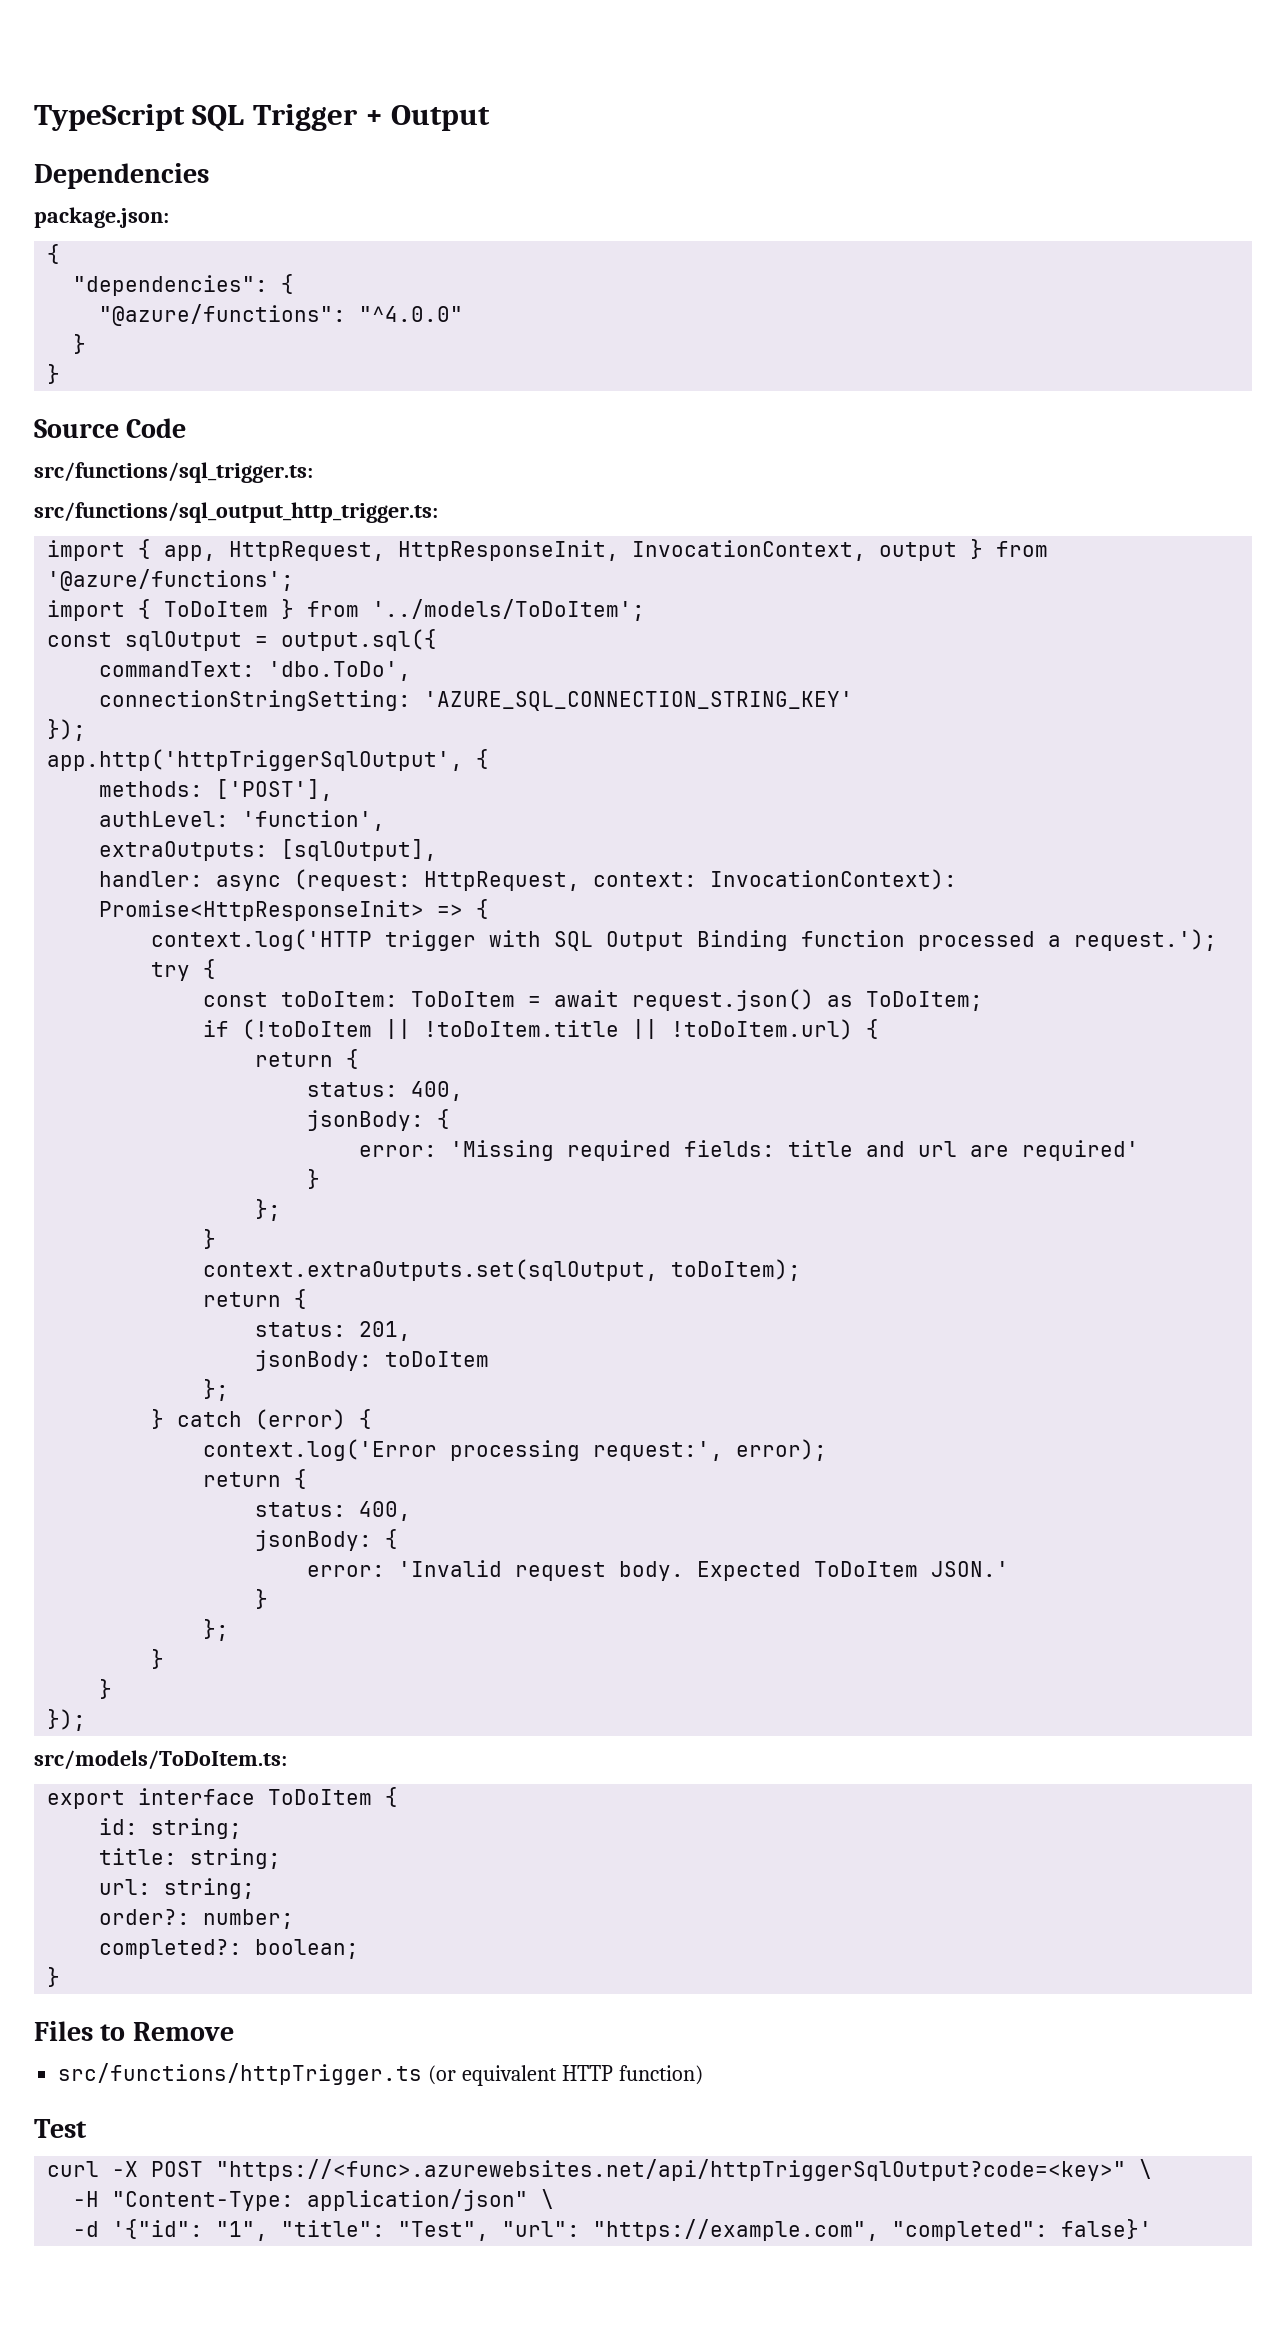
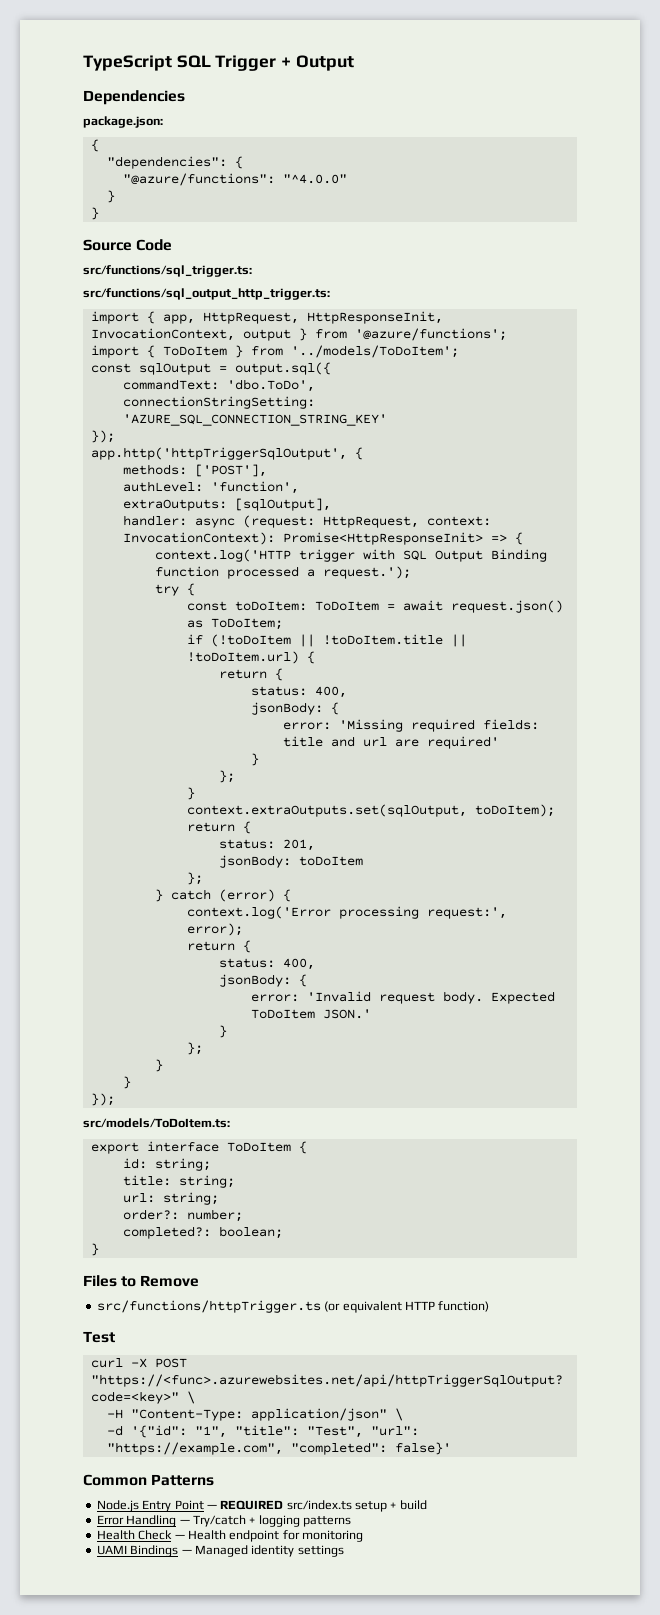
+ Common Patterns
+ Node.js Entry Point — REQUIRED src/index.ts setup + build
+ Error Handling — Try/catch + logging patterns
+ Health Check — Health endpoint for monitoring
+ UAMI Bindings — Managed identity settings

